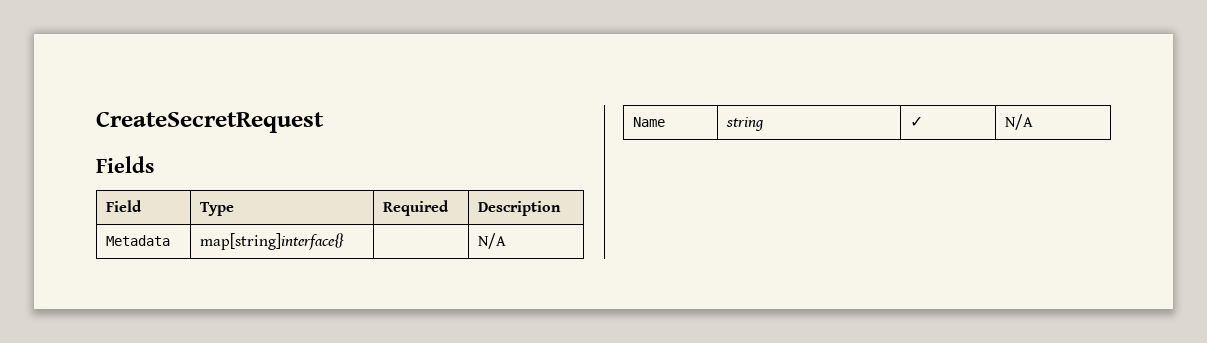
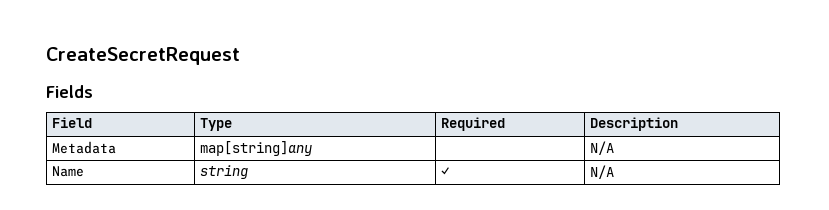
- Metadata | map[string]interface{} | | N/A
+ Metadata | map[string]any | | N/A

